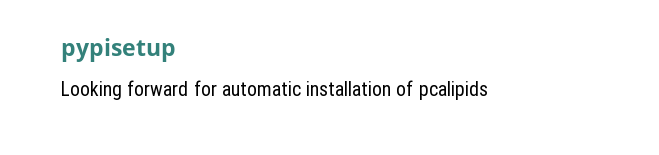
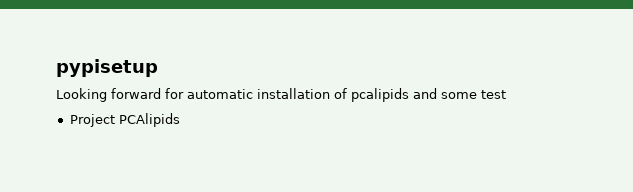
- Looking forward for automatic installation of pcalipids
+ Looking forward for automatic installation of pcalipids and some test
+ Project PCAlipids

